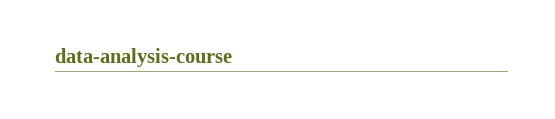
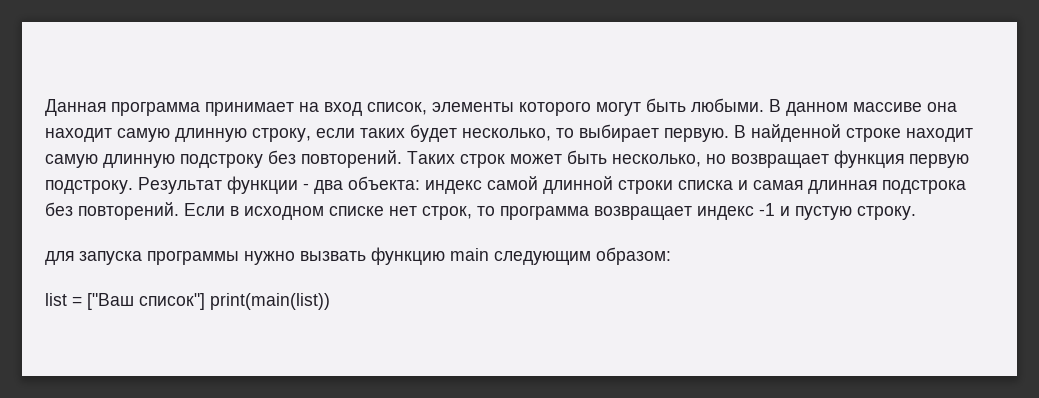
- data-analysis-course
+ Данная программа принимает на вход список, элементы которого могут быть любыми. В данном массиве она находит самую длинную строку, если таких будет несколько, то выбирает первую. В найденной строке находит самую длинную подстроку без повторений. Таких строк может быть несколько, но возвращает функция первую подстроку. Результат функции - два объекта: индекс самой длинной строки списка и самая длинная подстрока без повторений. Если в исходном списке нет строк, то программа возвращает индекс -1 и пустую строку.
+ для запуска программы нужно вызвать функцию main следующим образом:
+ list = ["Ваш список"] print(main(list))

